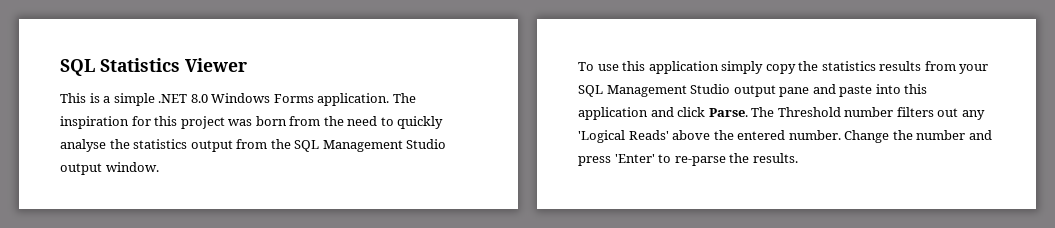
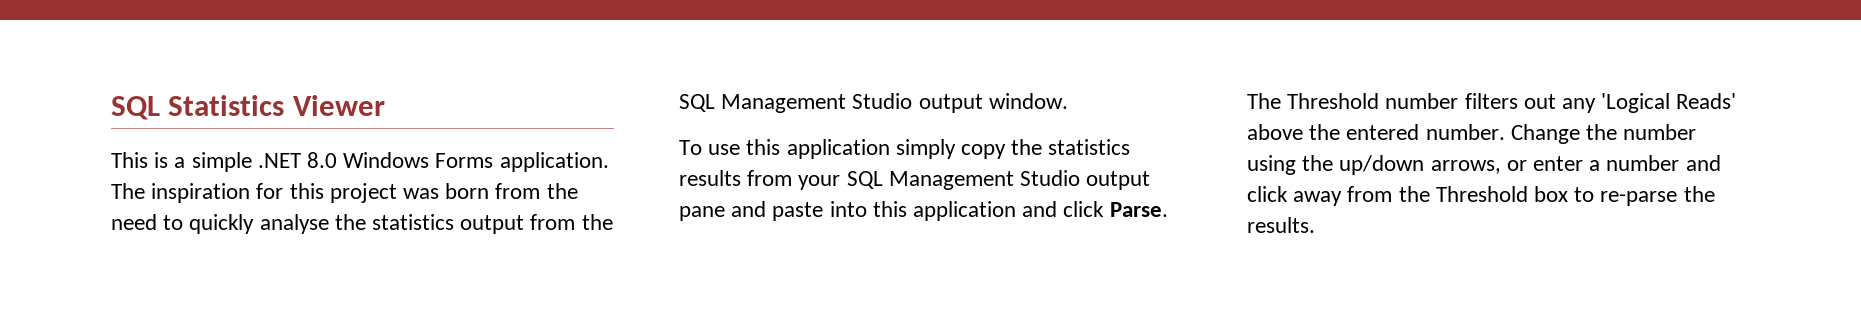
- Change the number and press 'Enter' to re-parse the results.
+ Change the number using the up/down arrows, or enter a number and click away from the Threshold box to re-parse the results.

